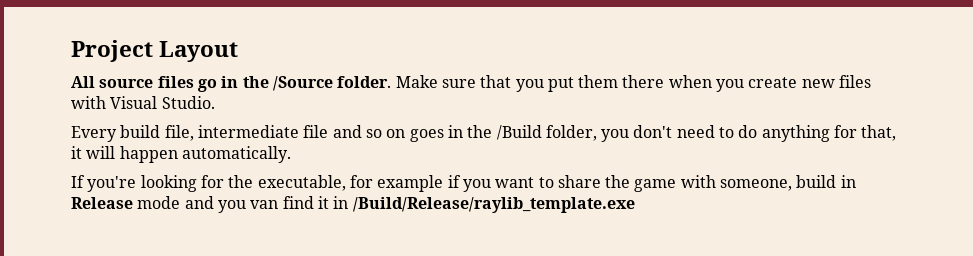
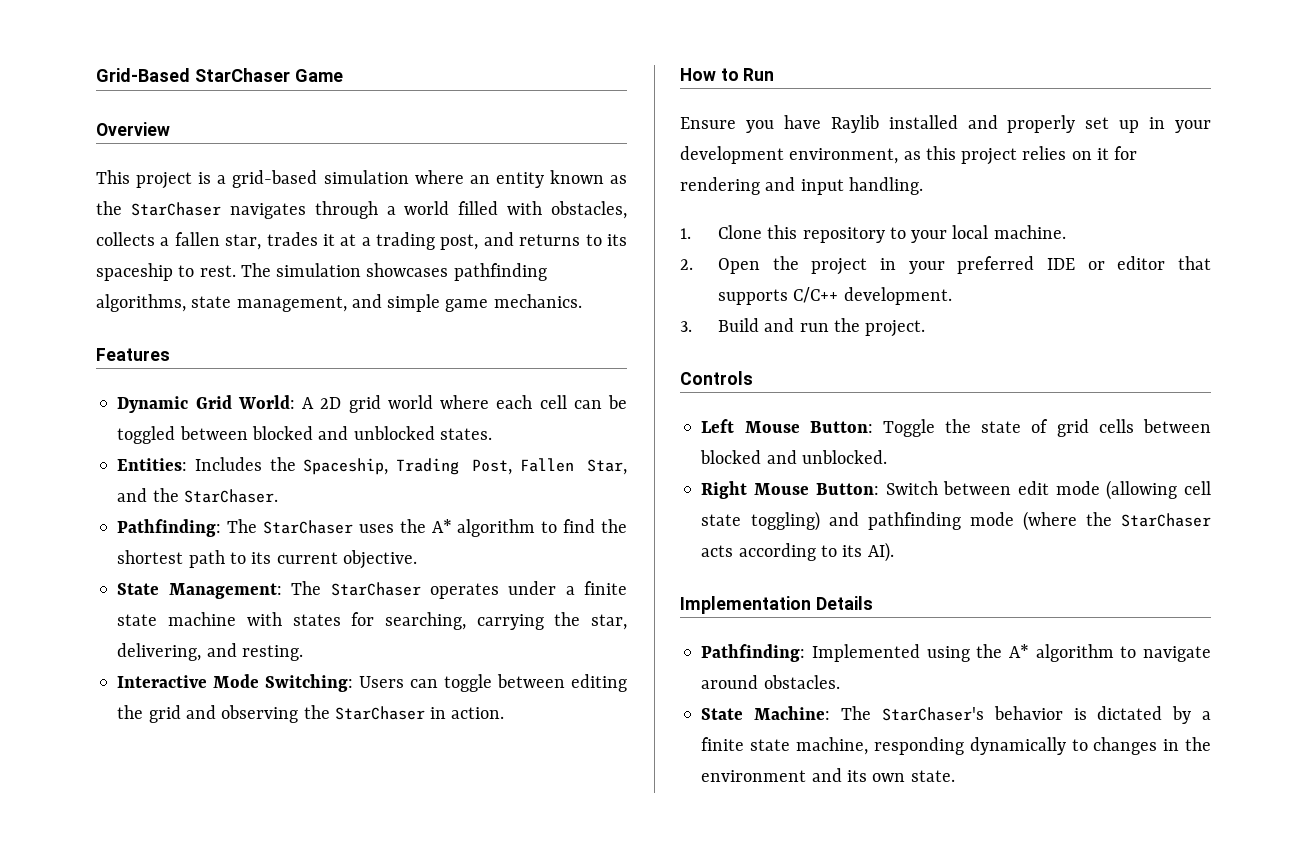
- Project Layout
- All source files go in the /Source folder. Make sure that you put them there when you create new files with Visual Studio.
- Every build file, intermediate file and so on goes in the /Build folder, you don't need to do anything for that, it will happen automatically.
- If you're looking for the executable, for example if you want to share the game with someone, build in Release mode and you van find it in /Build/Release/raylib_template.exe
+ Grid-Based StarChaser Game
+ Overview
+ This project is a grid-based simulation where an entity known as the StarChaser navigates through a world filled with obstacles, collects a fallen star, trades it at a trading post, and returns to its spaceship to rest. The simulation showcases pathfinding algorithms, state management, and simple game mechanics.
+ Features
+ Dynamic Grid World: A 2D grid world where each cell can be toggled between blocked and unblocked states.
+ Entities: Includes the Spaceship, Trading Post, Fallen Star, and the StarChaser.
+ Pathfinding: The StarChaser uses the A* algorithm to find the shortest path to its current objective.
+ State Management: The StarChaser operates under a finite state machine with states for searching, carrying the star, delivering, and resting.
+ Interactive Mode Switching: Users can toggle between editing the grid and observing the StarChaser in action.
+ How to Run
+ Ensure you have Raylib installed and properly set up in your development environment, as this project relies on it for rendering and input handling.
+ 1. Clone this repository to your local machine.
+ 2. Open the project in your preferred IDE or editor that supports C/C++ development.
+ 3. Build and run the project.
+ Controls
+ Left Mouse Button: Toggle the state of grid cells between blocked and unblocked.
+ Right Mouse Button: Switch between edit mode (allowing cell state toggling) and pathfinding mode (where the StarChaser acts according to its AI).
+ Implementation Details
+ Pathfinding: Implemented using the A* algorithm to navigate around obstacles.
+ State Machine: The StarChaser's behavior is dictated by a finite state machine, responding dynamically to changes in the environment and its own state.

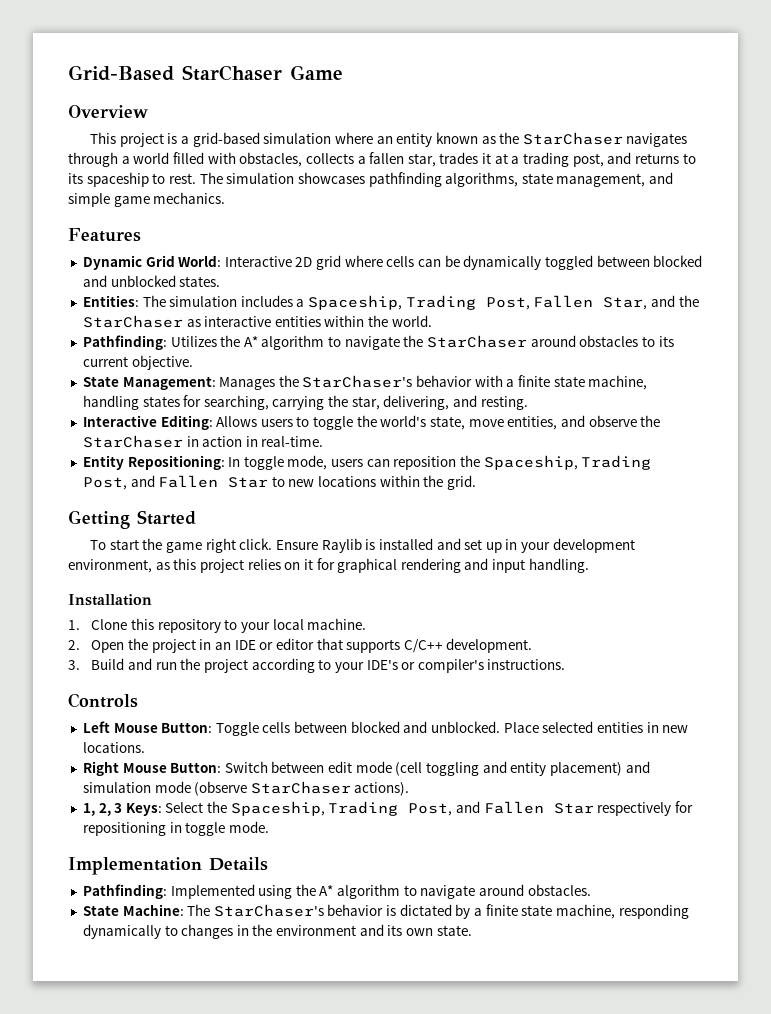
- Dynamic Grid World: A 2D grid world where each cell can be toggled between blocked and unblocked states.
+ Dynamic Grid World: Interactive 2D grid where cells can be dynamically toggled between blocked and unblocked states.
- Entities: Includes the Spaceship, Trading Post, Fallen Star, and the StarChaser.
- Pathfinding: The StarChaser uses the A* algorithm to find the shortest path to its current objective.
+ Entities: The simulation includes a Spaceship, Trading Post, Fallen Star, and the StarChaser as interactive entities within the world.
+ Pathfinding: Utilizes the A* algorithm to navigate the StarChaser around obstacles to its current objective.
- State Management: The StarChaser operates under a finite state machine with states for searching, carrying the star, delivering, and resting.
+ State Management: Manages the StarChaser's behavior with a finite state machine, handling states for searching, carrying the star, delivering, and resting.
- Interactive Mode Switching: Users can toggle between editing the grid and observing the StarChaser in action.
- How to Run
- Ensure you have Raylib installed and properly set up in your development environment, as this project relies on it for rendering and input handling.
+ Interactive Editing: Allows users to toggle the world's state, move entities, and observe the StarChaser in action in real-time.
+ Entity Repositioning: In toggle mode, users can reposition the Spaceship, Trading Post, and Fallen Star to new locations within the grid.
+ Getting Started
+ To start the game right click. Ensure Raylib is installed and set up in your development environment, as this project relies on it for graphical rendering and input handling.
+ Installation
- 2. Open the project in your preferred IDE or editor that supports C/C++ development.
+ 2. Open the project in an IDE or editor that supports C/C++ development.
- 3. Build and run the project.
+ 3. Build and run the project according to your IDE's or compiler's instructions.
- Left Mouse Button: Toggle the state of grid cells between blocked and unblocked.
+ Left Mouse Button: Toggle cells between blocked and unblocked. Place selected entities in new locations.
- Right Mouse Button: Switch between edit mode (allowing cell state toggling) and pathfinding mode (where the StarChaser acts according to its AI).
+ Right Mouse Button: Switch between edit mode (cell toggling and entity placement) and simulation mode (observe StarChaser actions).
+ 1, 2, 3 Keys: Select the Spaceship, Trading Post, and Fallen Star respectively for repositioning in toggle mode.

